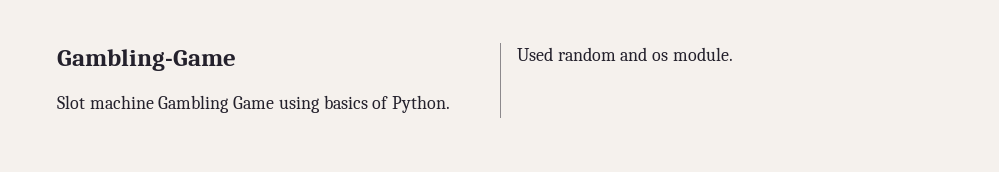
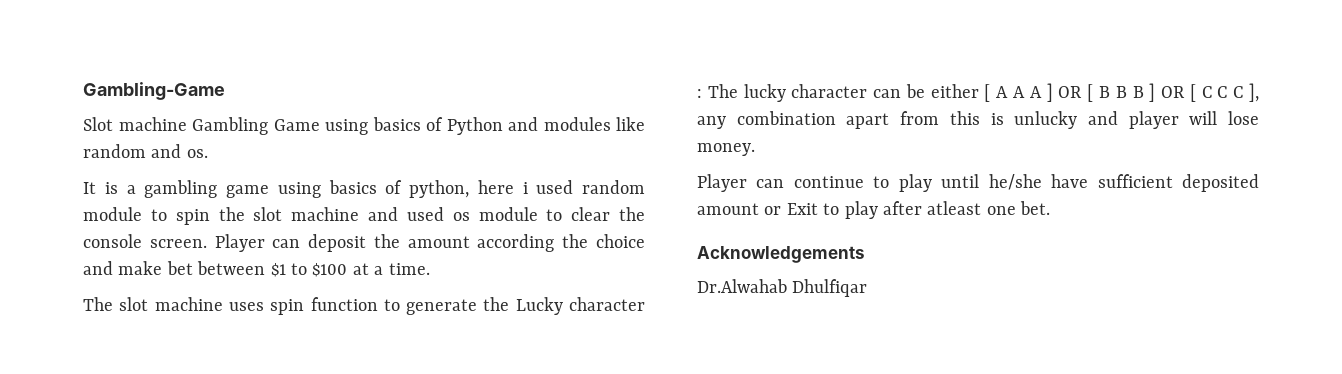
- Slot machine Gambling Game using basics of Python. Used random and os module.
+ Slot machine Gambling Game using basics of Python and modules like random and os.
+ It is a gambling game using basics of python, here i used random module to spin the slot machine and used os module to clear the console screen. Player can deposit the amount according the choice and make bet between $1 to $100 at a time.
+ The slot machine uses spin function to generate the Lucky character : The lucky character can be either [ A A A ] OR [ B B B ] OR [ C C C ], any combination apart from this is unlucky and player will lose money.
+ Player can continue to play until he/she have sufficient deposited amount or Exit to play after atleast one bet.
+ Acknowledgements
+ Dr.Alwahab Dhulfiqar

